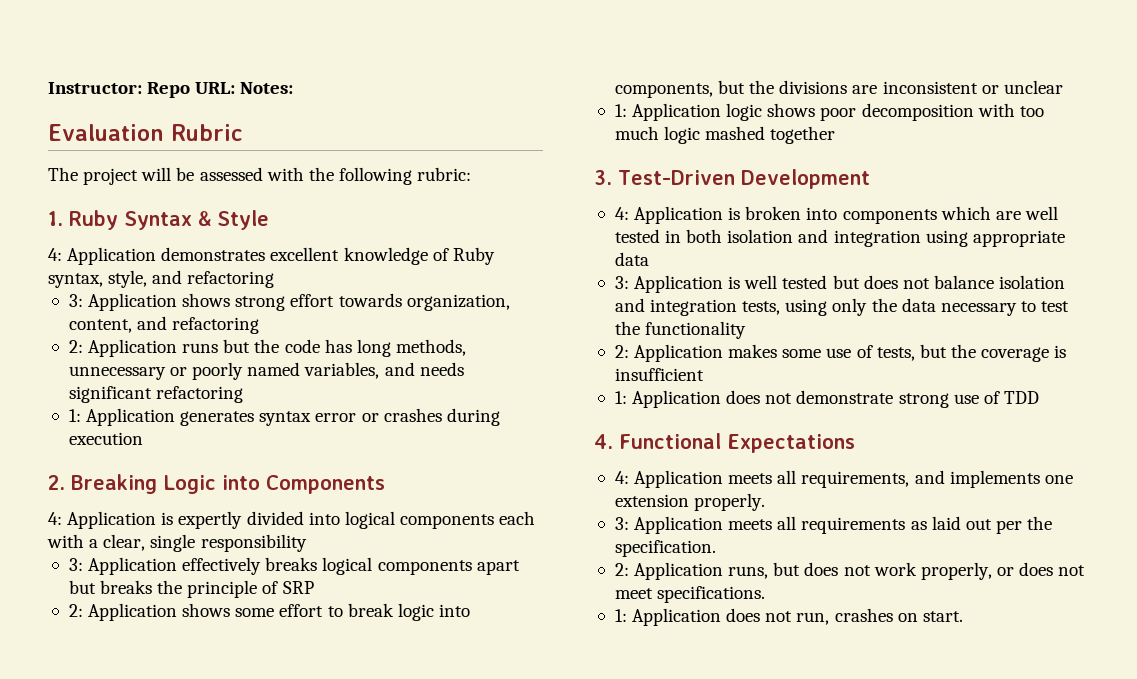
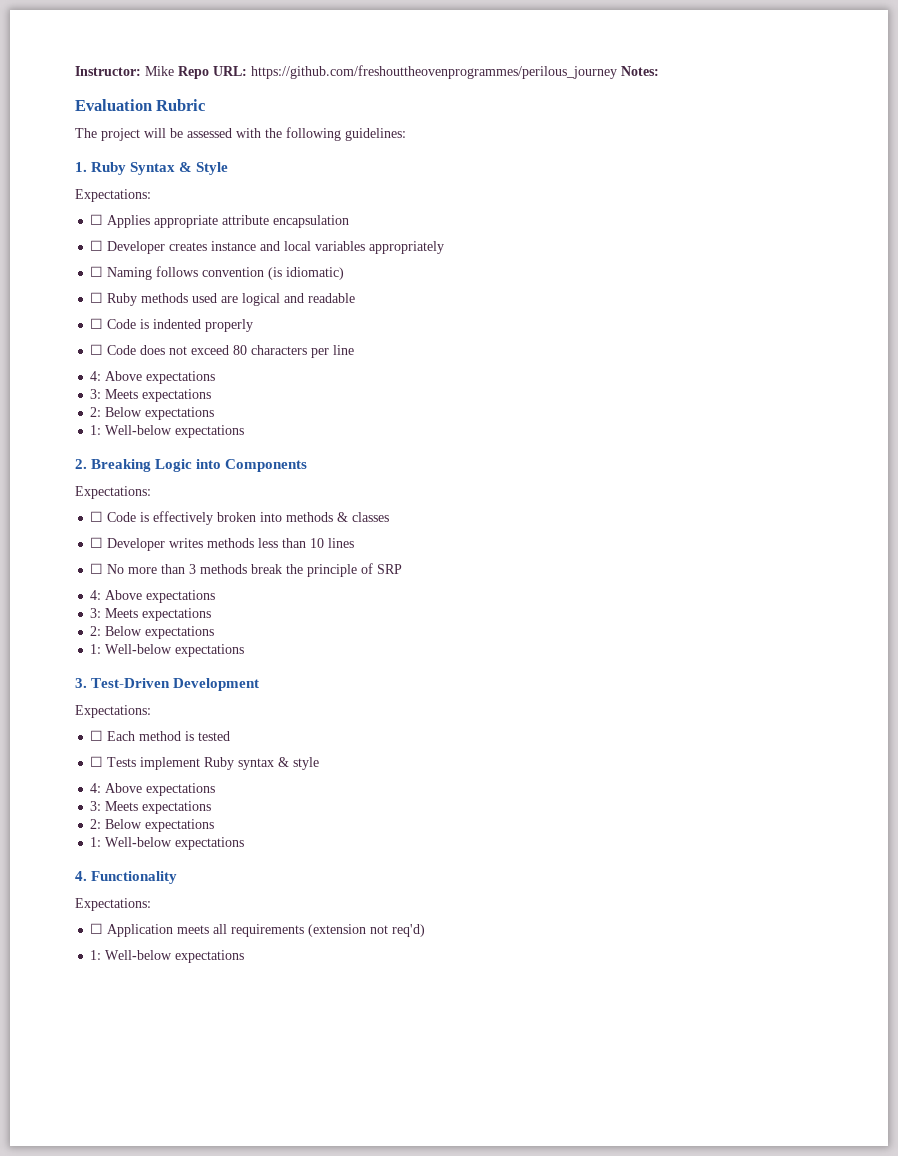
- Instructor: Repo URL: Notes:
+ Instructor: Mike Repo URL: https://github.com/freshouttheovenprogrammes/perilous_journey Notes:
- The project will be assessed with the following rubric:
+ The project will be assessed with the following guidelines:
  1. Ruby Syntax & Style
- 4: Application demonstrates excellent knowledge of Ruby syntax, style, and refactoring
- 3: Application shows strong effort towards organization, content, and refactoring
- 2: Application runs but the code has long methods, unnecessary or poorly named variables, and needs significant refactoring
- 1: Application generates syntax error or crashes during execution
+ Expectations:
+ ☐ Applies appropriate attribute encapsulation
+ ☐ Developer creates instance and local variables appropriately
+ ☐ Naming follows convention (is idiomatic)
+ ☐ Ruby methods used are logical and readable
+ ☐ Code is indented properly
+ ☐ Code does not exceed 80 characters per line
+ 4: Above expectations
+ 3: Meets expectations
+ 2: Below expectations
+ 1: Well-below expectations
  2. Breaking Logic into Components
- 4: Application is expertly divided into logical components each with a clear, single responsibility
- 3: Application effectively breaks logical components apart but breaks the principle of SRP
- 2: Application shows some effort to break logic into components, but the divisions are inconsistent or unclear
- 1: Application logic shows poor decomposition with too much logic mashed together
+ Expectations:
+ ☐ Code is effectively broken into methods & classes
+ ☐ Developer writes methods less than 10 lines
+ ☐ No more than 3 methods break the principle of SRP
+ 4: Above expectations
+ 3: Meets expectations
+ 2: Below expectations
+ 1: Well-below expectations
  3. Test-Driven Development
- 4: Application is broken into components which are well tested in both isolation and integration using appropriate data
- 3: Application is well tested but does not balance isolation and integration tests, using only the data necessary to test the functionality
- 2: Application makes some use of tests, but the coverage is insufficient
- 1: Application does not demonstrate strong use of TDD
- 4. Functional Expectations
- 4: Application meets all requirements, and implements one extension properly.
- 3: Application meets all requirements as laid out per the specification.
- 2: Application runs, but does not work properly, or does not meet specifications.
- 1: Application does not run, crashes on start.
+ Expectations:
+ ☐ Each method is tested
+ ☐ Tests implement Ruby syntax & style
+ 4: Above expectations
+ 3: Meets expectations
+ 2: Below expectations
+ 1: Well-below expectations
+ 4. Functionality
+ Expectations:
+ ☐ Application meets all requirements (extension not req'd)
+ 1: Well-below expectations

